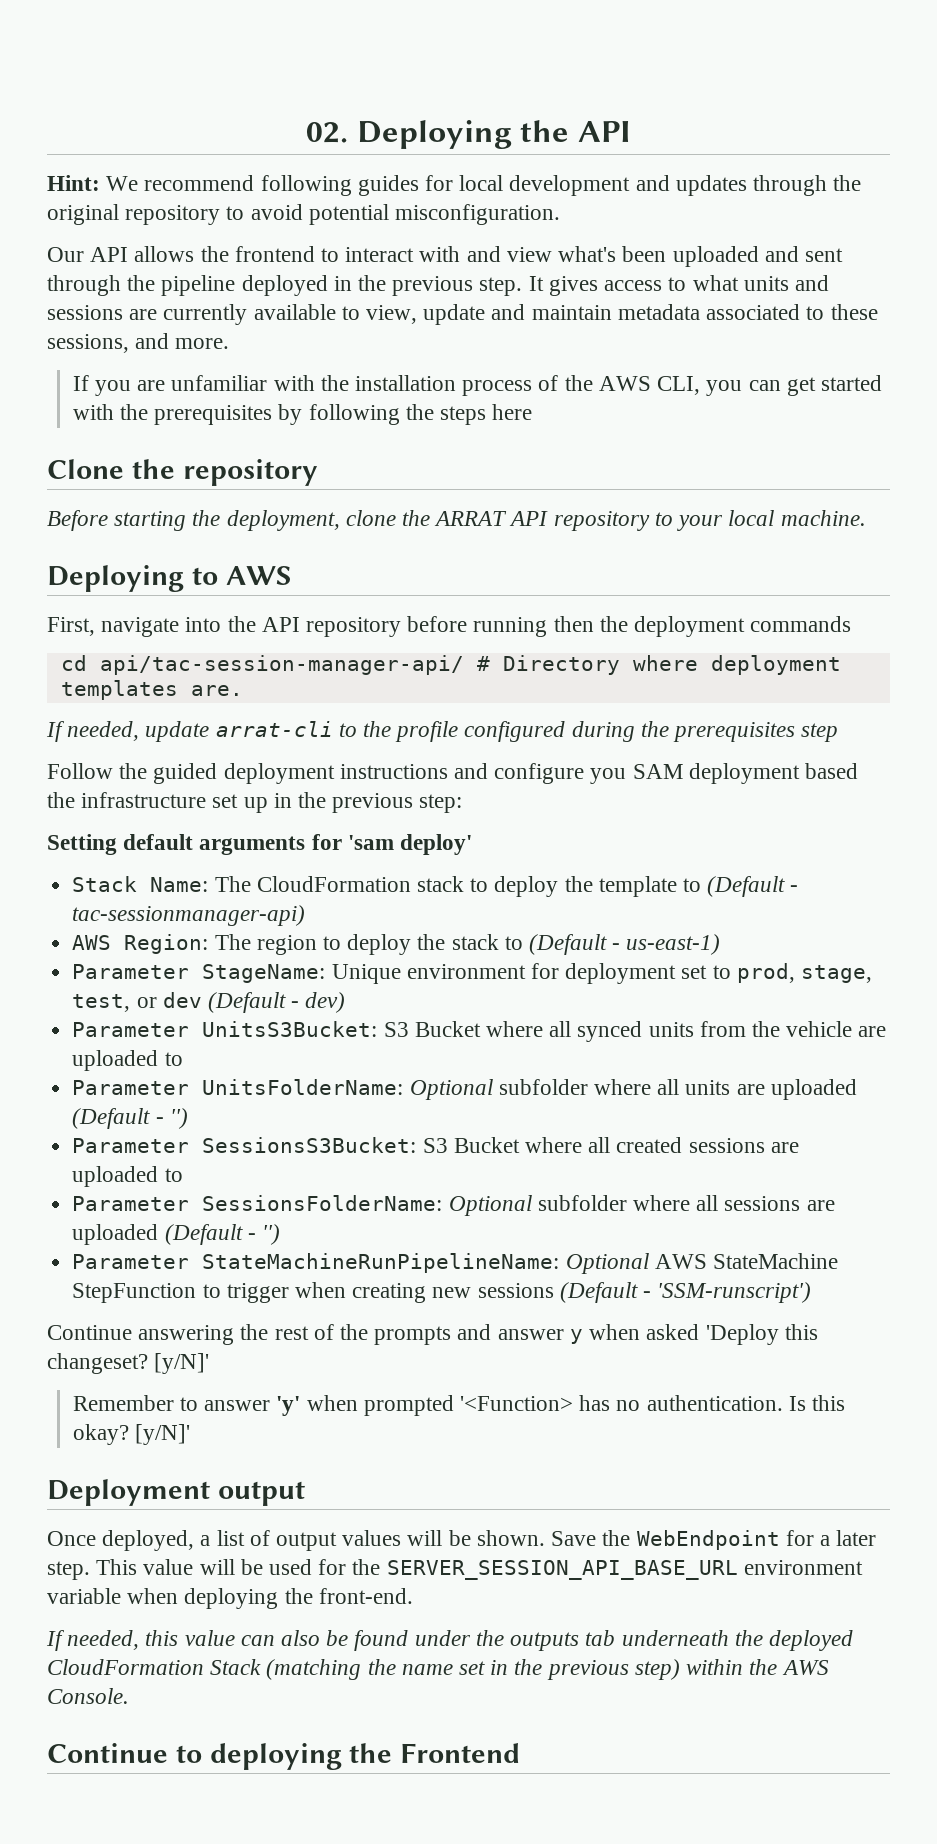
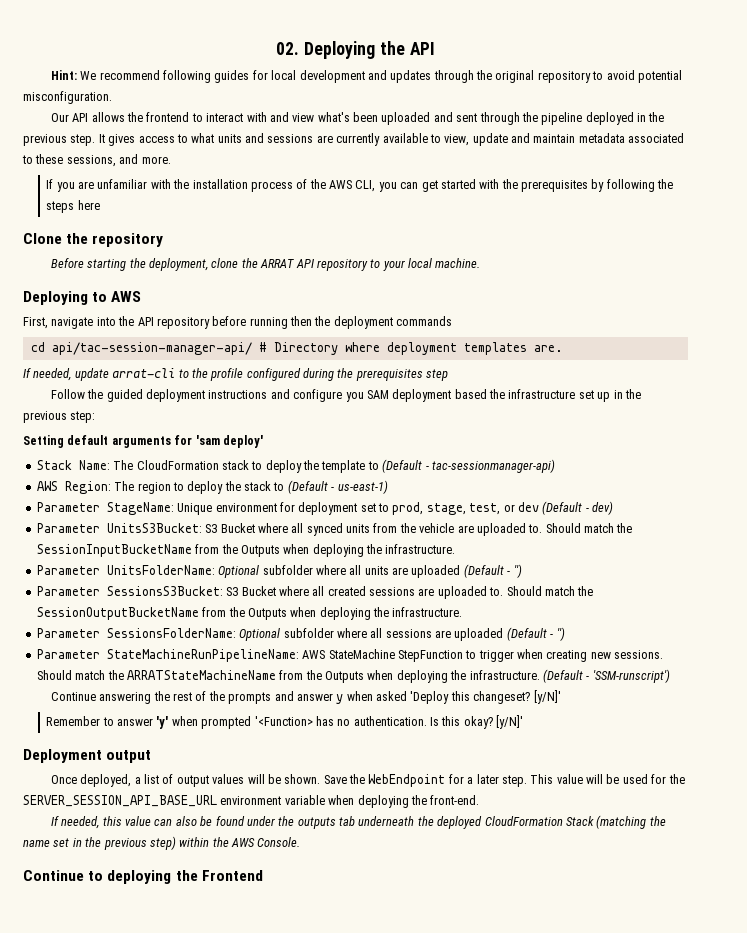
- Parameter UnitsS3Bucket: S3 Bucket where all synced units from the vehicle are uploaded to
+ Parameter UnitsS3Bucket: S3 Bucket where all synced units from the vehicle are uploaded to. Should match the SessionInputBucketName from the Outputs when deploying the infrastructure.
- Parameter SessionsS3Bucket: S3 Bucket where all created sessions are uploaded to
+ Parameter SessionsS3Bucket: S3 Bucket where all created sessions are uploaded to. Should match the SessionOutputBucketName from the Outputs when deploying the infrastructure.
- Parameter StateMachineRunPipelineName: Optional AWS StateMachine StepFunction to trigger when creating new sessions (Default - 'SSM-runscript')
+ Parameter StateMachineRunPipelineName: AWS StateMachine StepFunction to trigger when creating new sessions. Should match the ARRATStateMachineName from the Outputs when deploying the infrastructure. (Default - 'SSM-runscript')

